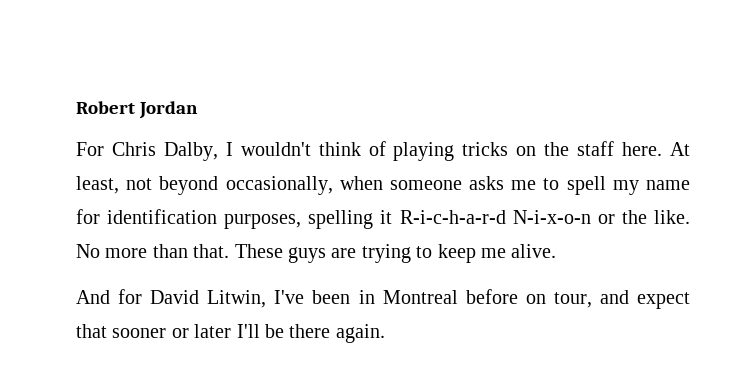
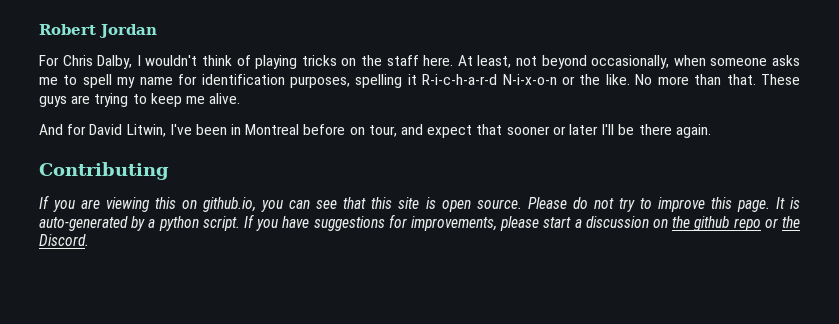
+ Contributing
+ If you are viewing this on github.io, you can see that this site is open source. Please do not try to improve this page. It is auto-generated by a python script. If you have suggestions for improvements, please start a discussion on the github repo or the Discord.

